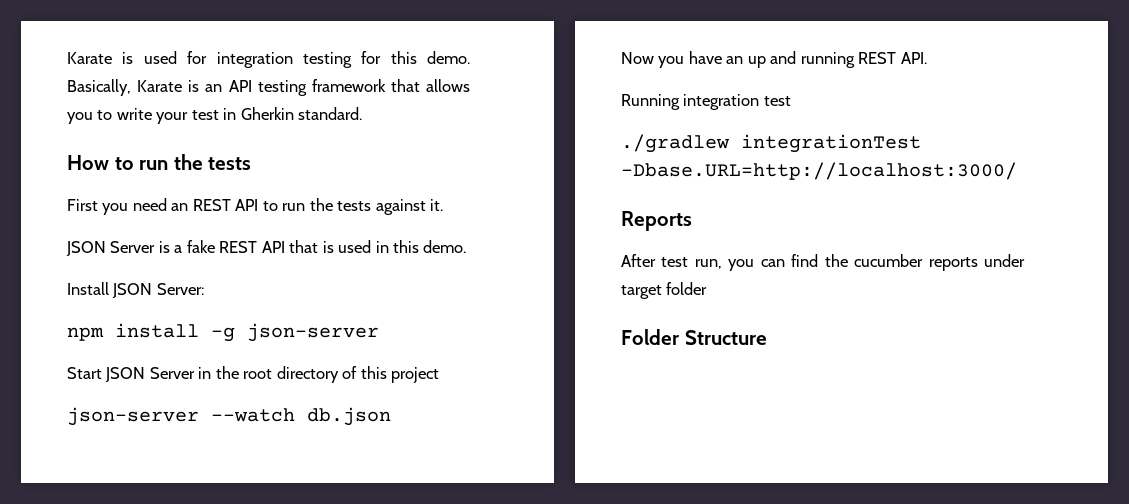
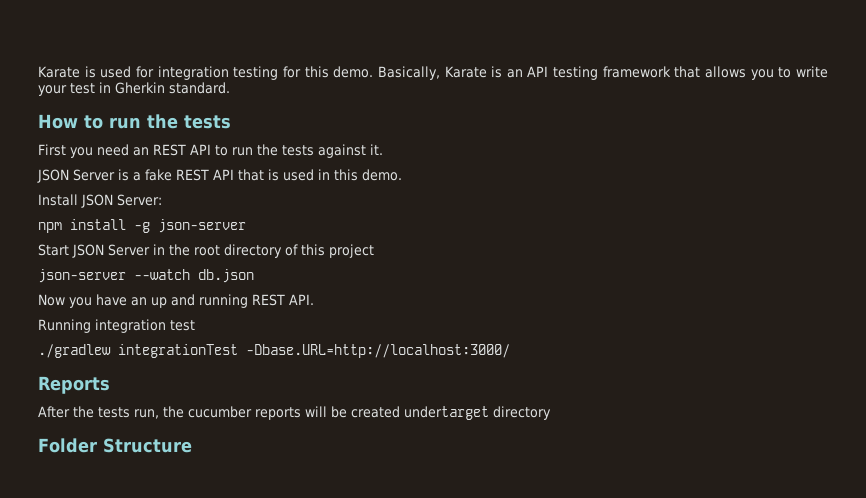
- After test run, you can find the cucumber reports under target folder
+ After the tests run, the cucumber reports will be created undertarget directory

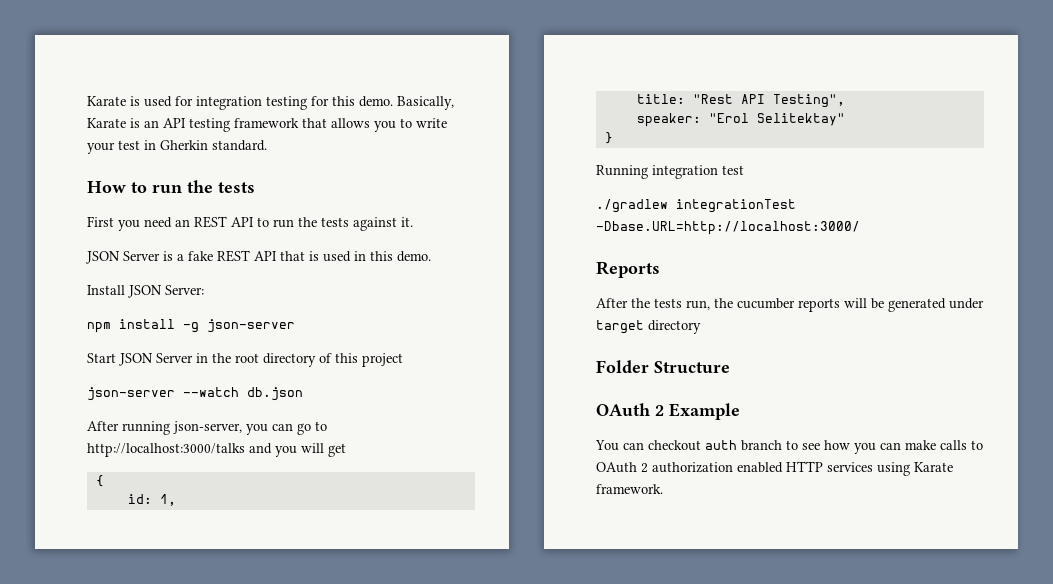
- Now you have an up and running REST API.
+ After running json-server, you can go to http://localhost:3000/talks and you will get
+ {
+ id: 1,
+ title: "Rest API Testing",
+ speaker: "Erol Selitektay"
+ }
- After the tests run, the cucumber reports will be created undertarget directory
+ After the tests run, the cucumber reports will be generated under target directory
+ OAuth 2 Example
+ You can checkout auth branch to see how you can make calls to OAuth 2 authorization enabled HTTP services using Karate framework.

